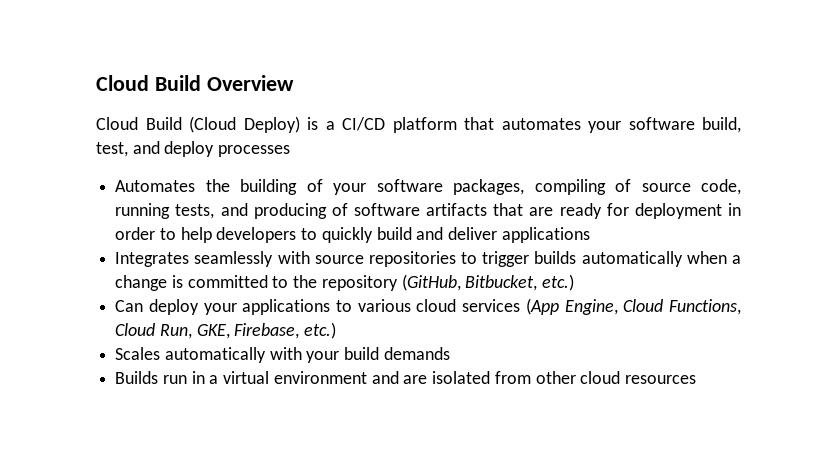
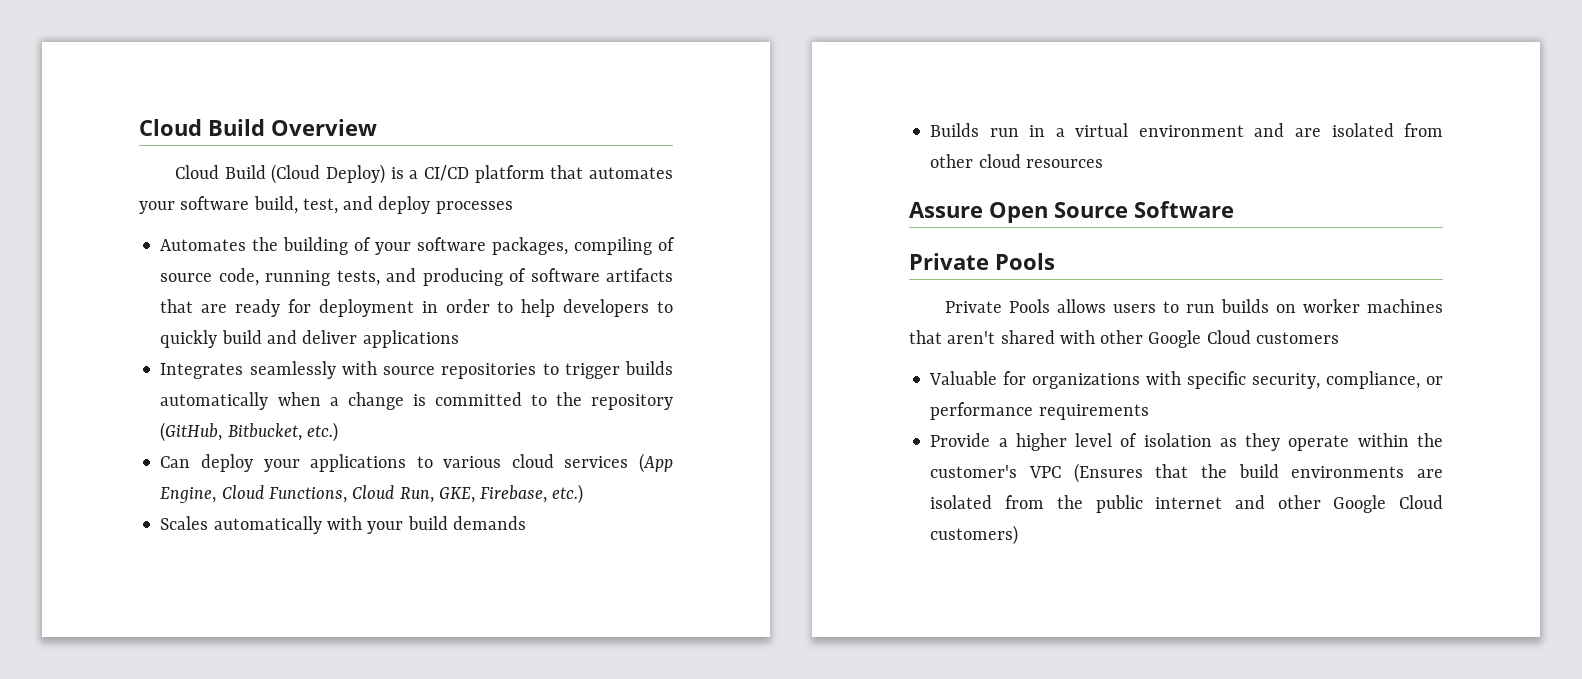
+ Assure Open Source Software
+ Private Pools
+ Private Pools allows users to run builds on worker machines that aren't shared with other Google Cloud customers
+ Valuable for organizations with specific security, compliance, or performance requirements
+ Provide a higher level of isolation as they operate within the customer's VPC (Ensures that the build environments are isolated from the public internet and other Google Cloud customers)

